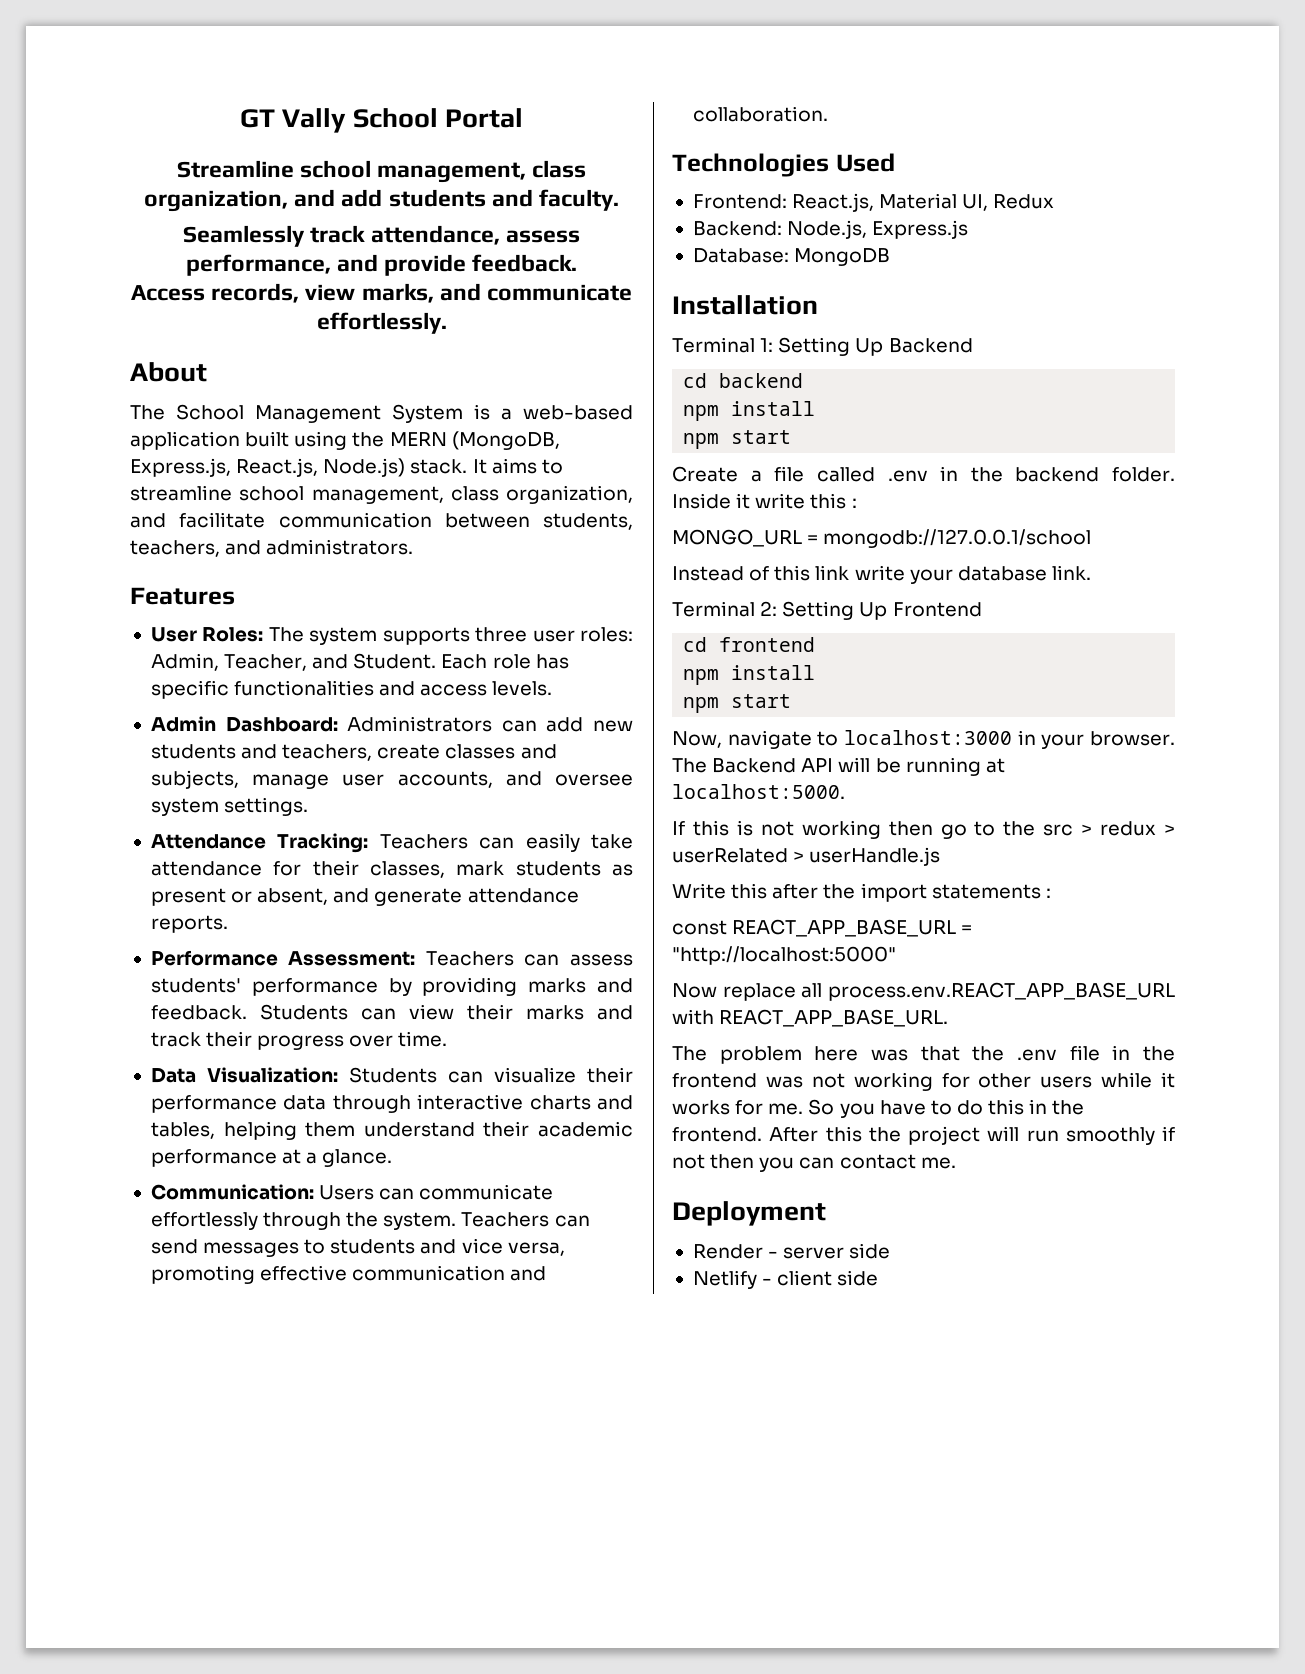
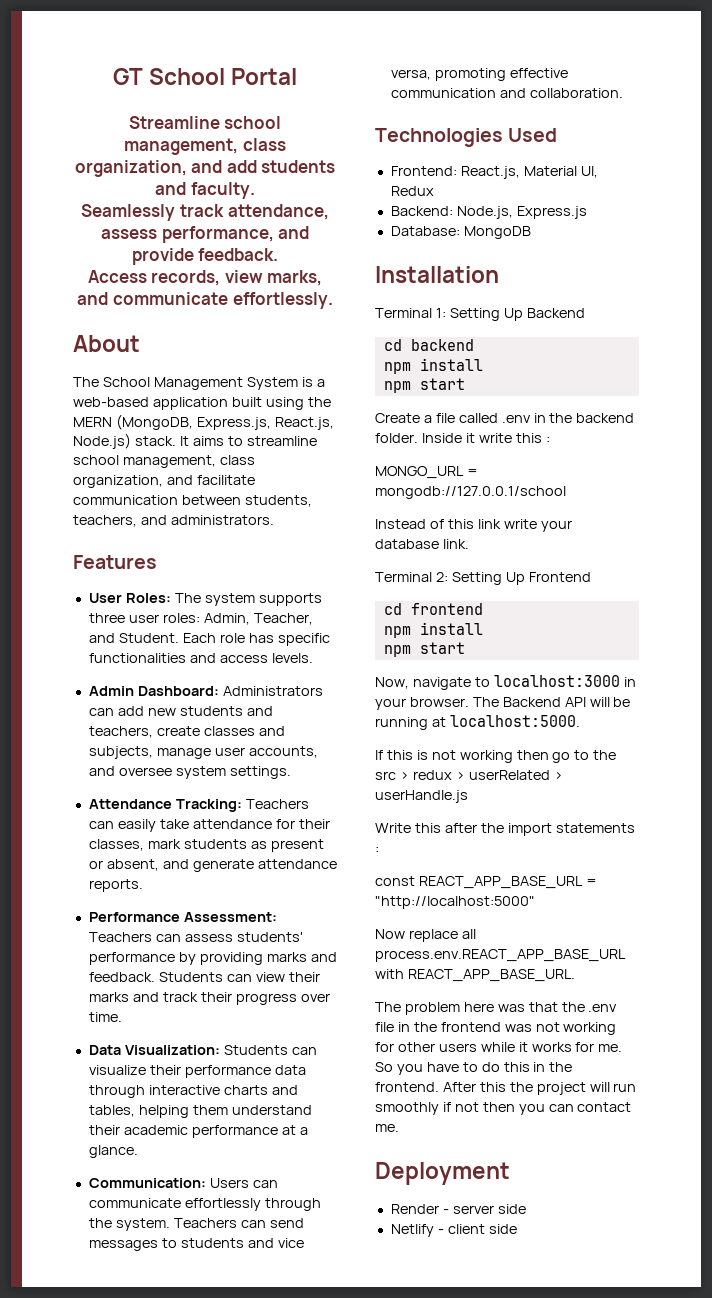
- GT Vally School Portal
+ GT School Portal

